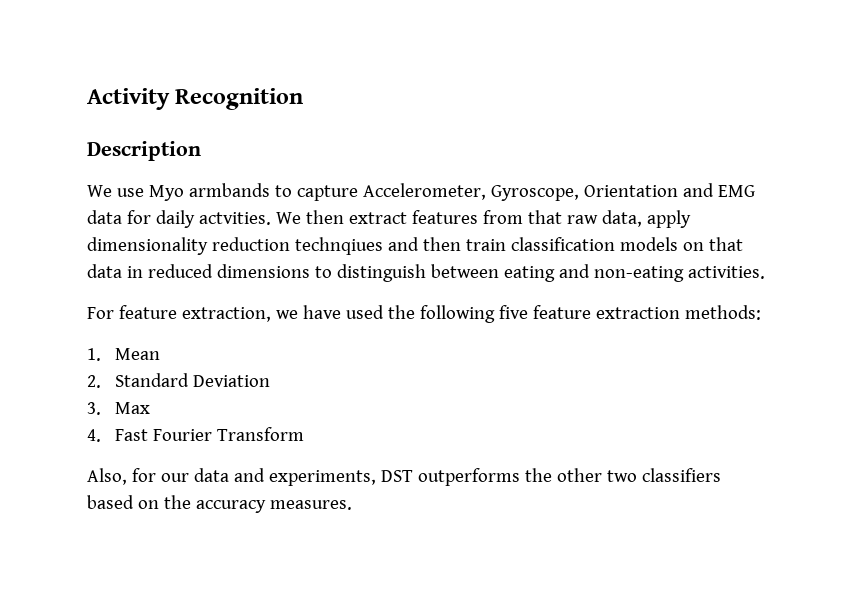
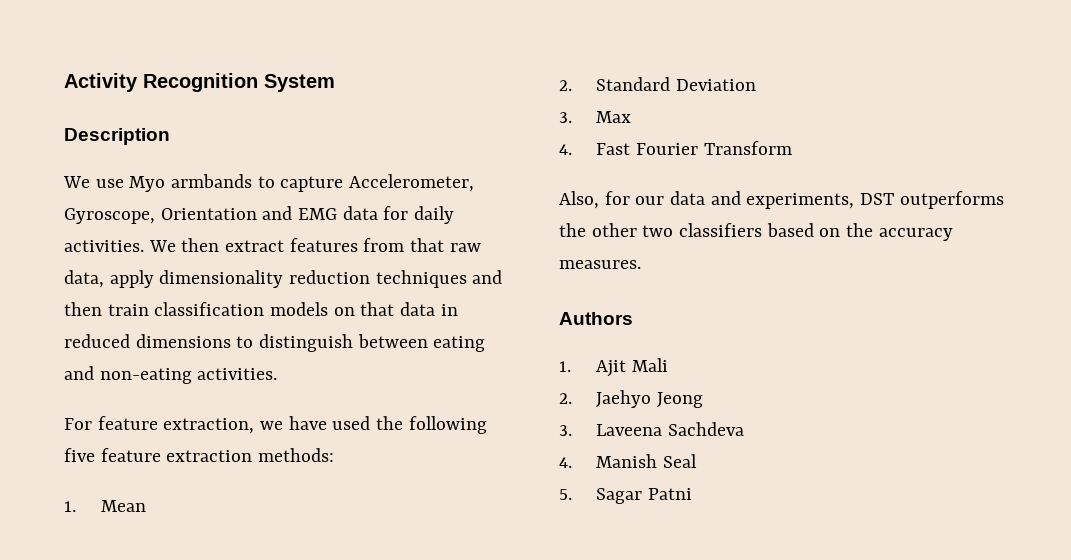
- Activity Recognition
+ Activity Recognition System
- We use Myo armbands to capture Accelerometer, Gyroscope, Orientation and EMG data for daily actvities.
+ We use Myo armbands to capture Accelerometer, Gyroscope, Orientation and EMG data for daily activities.
- We then extract features from that raw data, apply dimensionality reduction technqiues and then train classification models on that data in reduced dimensions to distinguish between eating and non-eating activities.
+ We then extract features from that raw data, apply dimensionality reduction techniques and then train classification models on that data in reduced dimensions to distinguish between eating and non-eating activities.
+ Authors
+ 1. Ajit Mali
+ 2. Jaehyo Jeong
+ 3. Laveena Sachdeva
+ 4. Manish Seal
+ 5. Sagar Patni

